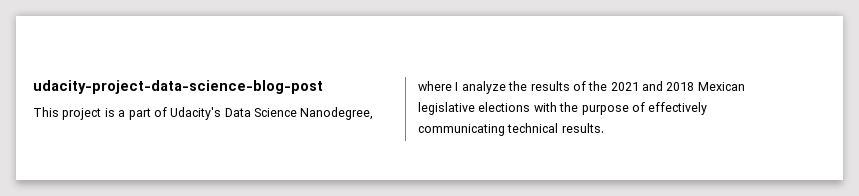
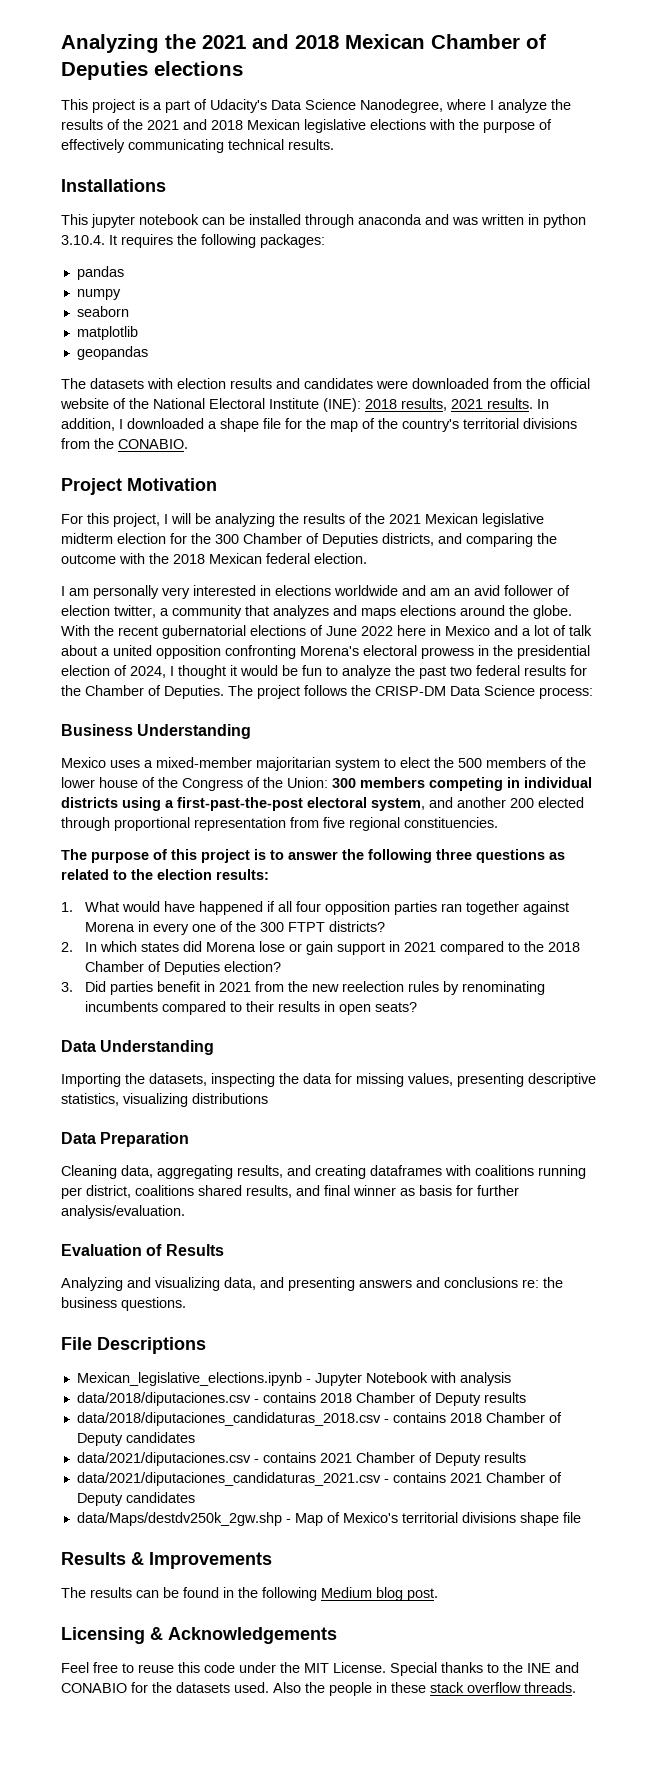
- udacity-project-data-science-blog-post
+ Analyzing the 2021 and 2018 Mexican Chamber of Deputies elections
+ Installations
+ This jupyter notebook can be installed through anaconda and was written in python 3.10.4. It requires the following packages:
+ pandas
+ numpy
+ seaborn
+ matplotlib
+ geopandas
+ The datasets with election results and candidates were downloaded from the official website of the National Electoral Institute (INE): 2018 results, 2021 results. In addition, I downloaded a shape file for the map of the country's territorial divisions from the CONABIO.
+ Project Motivation
+ For this project, I will be analyzing the results of the 2021 Mexican legislative midterm election for the 300 Chamber of Deputies districts, and comparing the outcome with the 2018 Mexican federal election.
+ I am personally very interested in elections worldwide and am an avid follower of election twitter, a community that analyzes and maps elections around the globe. With the recent gubernatorial elections of June 2022 here in Mexico and a lot of talk about a united opposition confronting Morena's electoral prowess in the presidential election of 2024, I thought it would be fun to analyze the past two federal results for the Chamber of Deputies. The project follows the CRISP-DM Data Science process:
+ Business Understanding
+ Mexico uses a mixed-member majoritarian system to elect the 500 members of the lower house of the Congress of the Union: 300 members competing in individual districts using a first-past-the-post electoral system, and another 200 elected through proportional representation from five regional constituencies.
+ The purpose of this project is to answer the following three questions as related to the election results:
+ 1. What would have happened if all four opposition parties ran together against Morena in every one of the 300 FTPT districts?
+ 2. In which states did Morena lose or gain support in 2021 compared to the 2018 Chamber of Deputies election?
+ 3. Did parties benefit in 2021 from the new reelection rules by renominating incumbents compared to their results in open seats?
+ Data Understanding
+ Importing the datasets, inspecting the data for missing values, presenting descriptive statistics, visualizing distributions
+ Data Preparation
+ Cleaning data, aggregating results, and creating dataframes with coalitions running per district, coalitions shared results, and final winner as basis for further analysis/evaluation.
+ Evaluation of Results
+ Analyzing and visualizing data, and presenting answers and conclusions re: the business questions.
+ File Descriptions
+ Mexican_legislative_elections.ipynb - Jupyter Notebook with analysis
+ data/2018/diputaciones.csv - contains 2018 Chamber of Deputy results
+ data/2018/diputaciones_candidaturas_2018.csv - contains 2018 Chamber of Deputy candidates
+ data/2021/diputaciones.csv - contains 2021 Chamber of Deputy results
+ data/2021/diputaciones_candidaturas_2021.csv - contains 2021 Chamber of Deputy candidates
+ data/Maps/destdv250k_2gw.shp - Map of Mexico's territorial divisions shape file
+ Results & Improvements
+ The results can be found in the following Medium blog post.
+ Licensing & Acknowledgements
+ Feel free to reuse this code under the MIT License. Special thanks to the INE and CONABIO for the datasets used. Also the people in these stack overflow threads.

